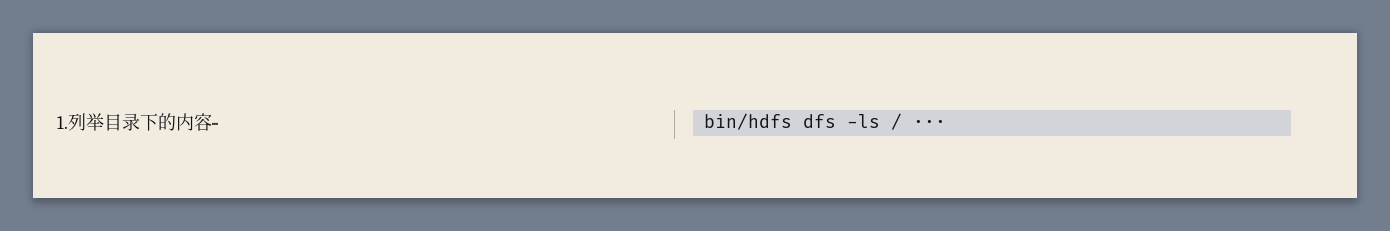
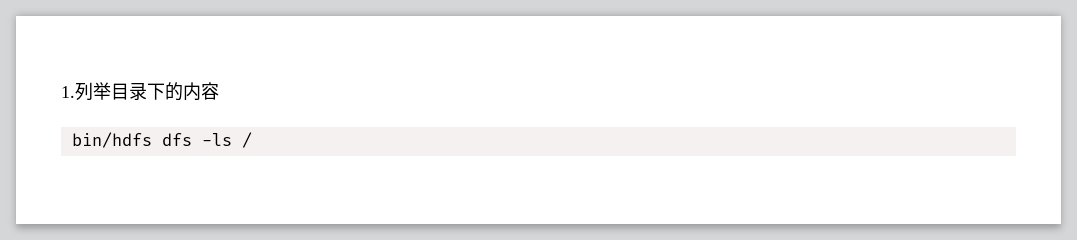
- 1.列举目录下的内容···
+ 1.列举目录下的内容
- bin/hdfs dfs -ls / ···
+ bin/hdfs dfs -ls /

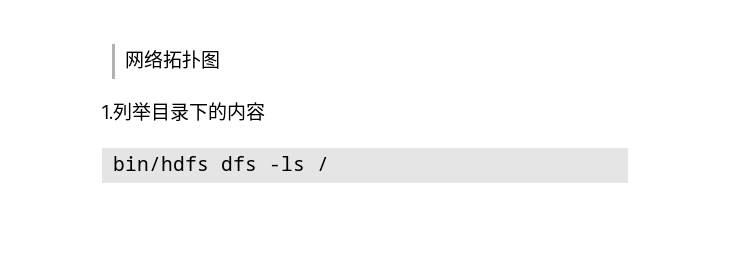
+ 网络拓扑图

